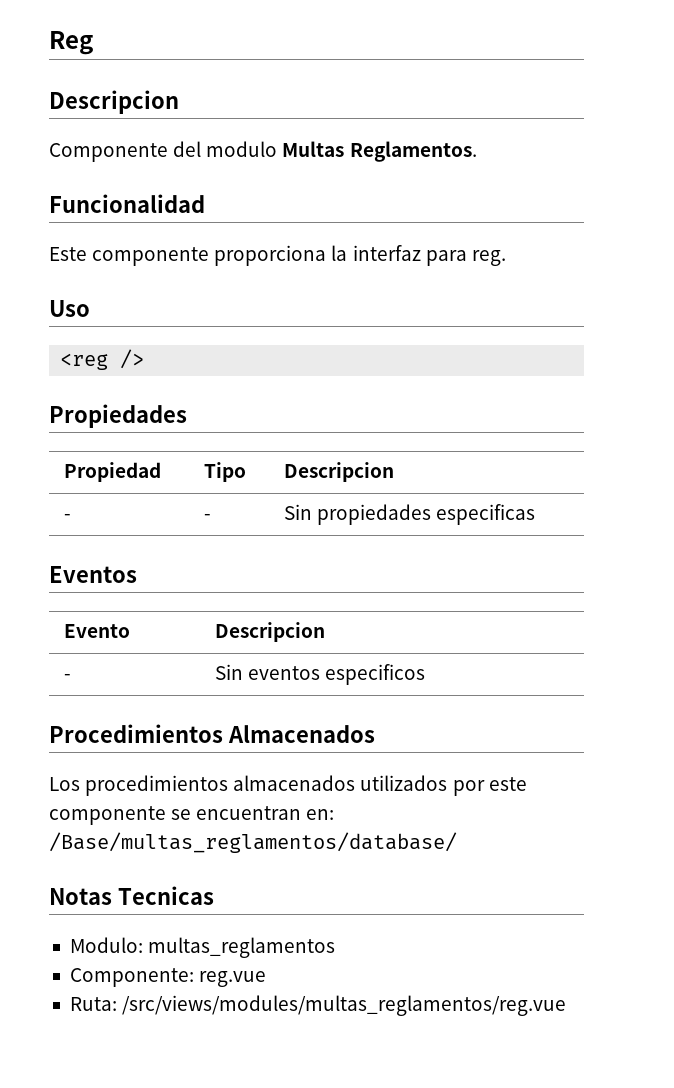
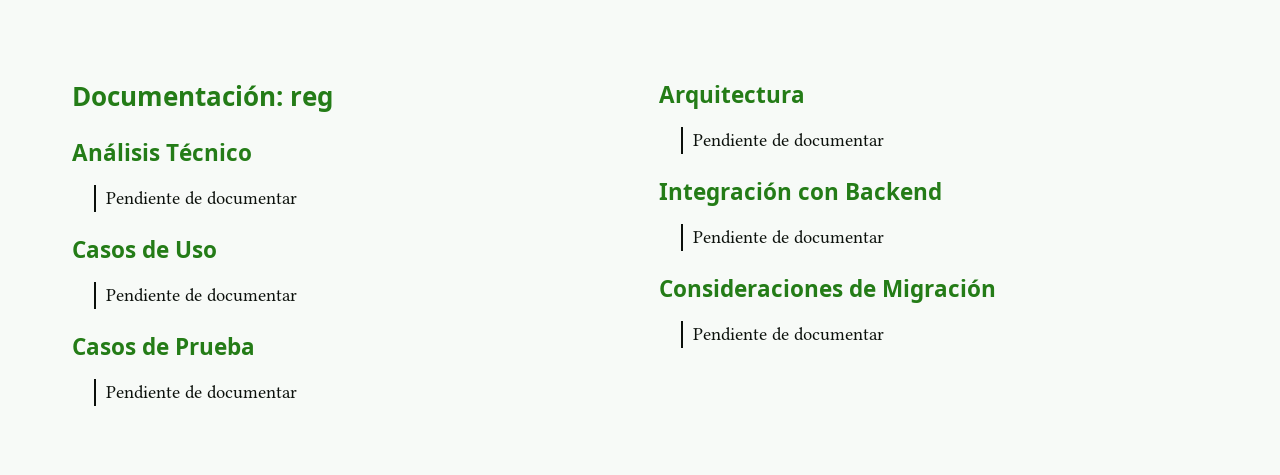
- Reg
- Descripcion
- Componente del modulo Multas Reglamentos.
- Funcionalidad
- Este componente proporciona la interfaz para reg.
- Uso
- <reg />
- Propiedades
- Propiedad | Tipo | Descripcion
- - | - | Sin propiedades especificas
- Eventos
- Evento | Descripcion
- - | Sin eventos especificos
- Procedimientos Almacenados
- Los procedimientos almacenados utilizados por este componente se encuentran en: /Base/multas_reglamentos/database/
- Notas Tecnicas
- Modulo: multas_reglamentos
- Componente: reg.vue
- Ruta: /src/views/modules/multas_reglamentos/reg.vue
+ Documentación: reg
+ Análisis Técnico
+ Pendiente de documentar
+ Casos de Uso
+ Pendiente de documentar
+ Casos de Prueba
+ Pendiente de documentar
+ Arquitectura
+ Pendiente de documentar
+ Integración con Backend
+ Pendiente de documentar
+ Consideraciones de Migración
+ Pendiente de documentar

